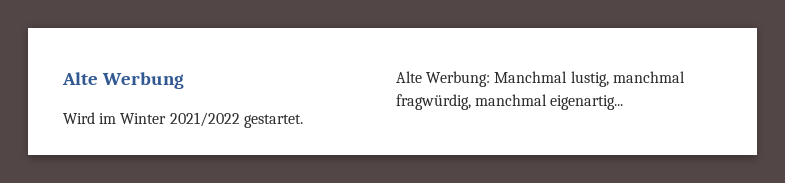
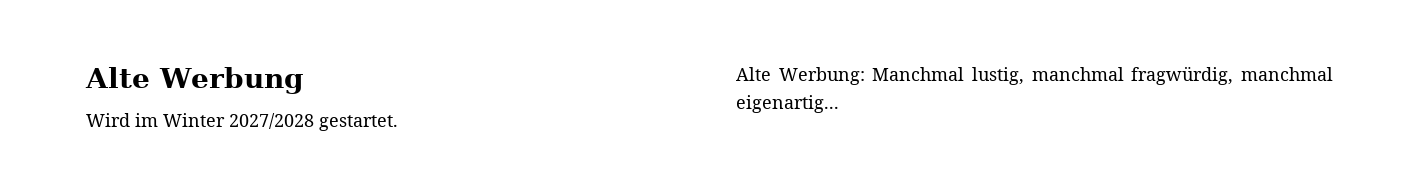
- Wird im Winter 2021/2022 gestartet.
+ Wird im Winter 2027/2028 gestartet.

